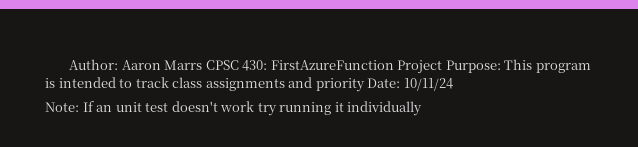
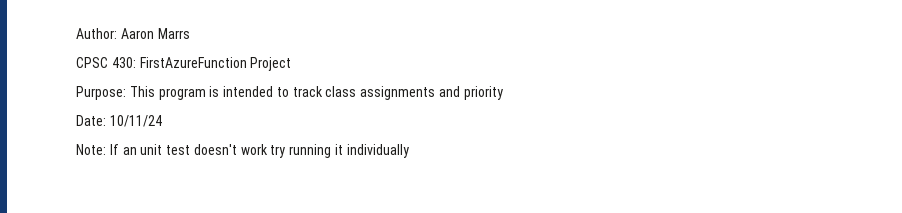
- Author: Aaron Marrs CPSC 430: FirstAzureFunction Project Purpose: This program is intended to track class assignments and priority Date: 10/11/24
+ Author: Aaron Marrs
+ CPSC 430: FirstAzureFunction Project
+ Purpose: This program is intended to track class assignments and priority
+ Date: 10/11/24

